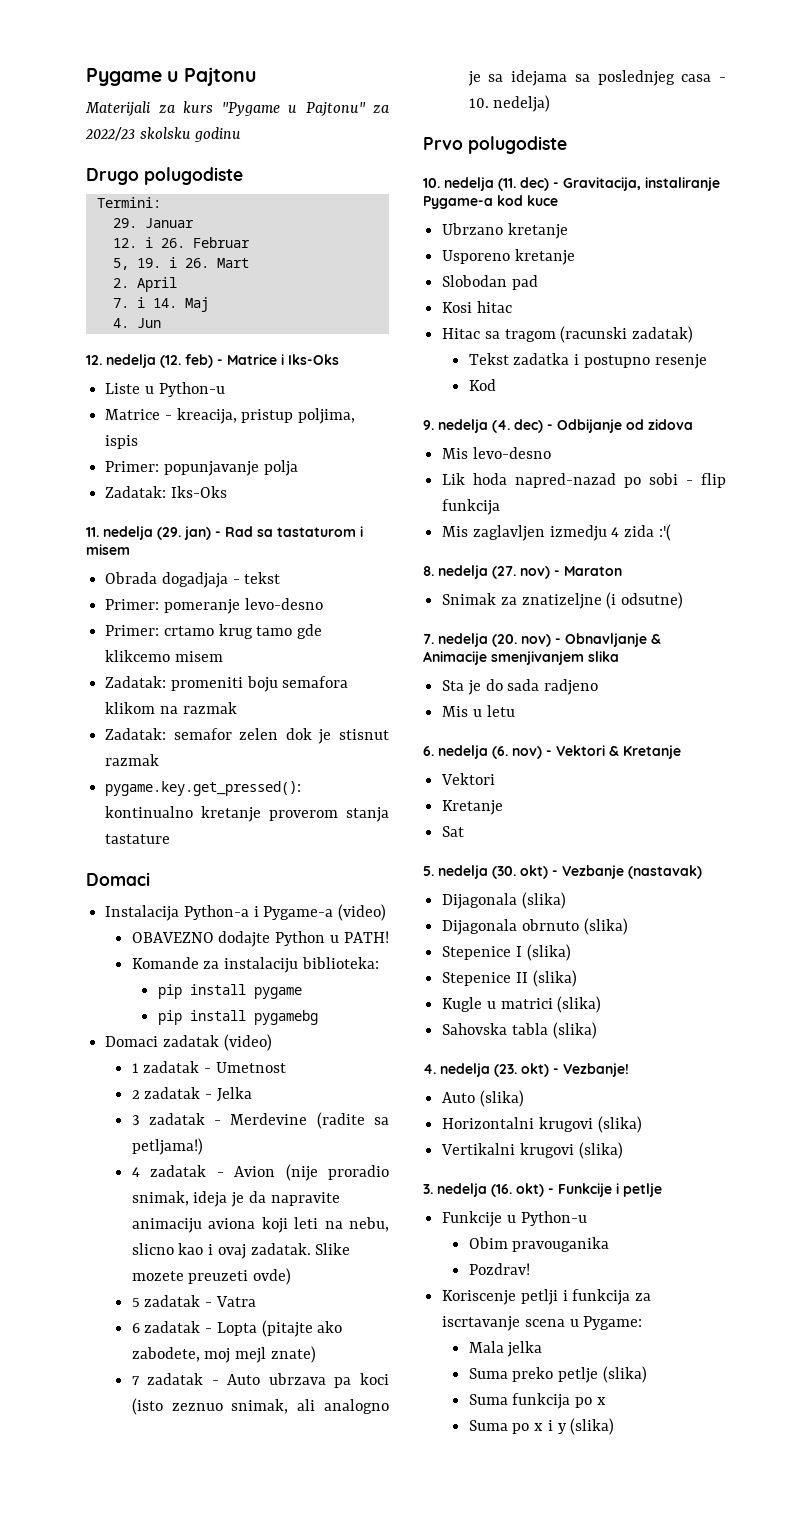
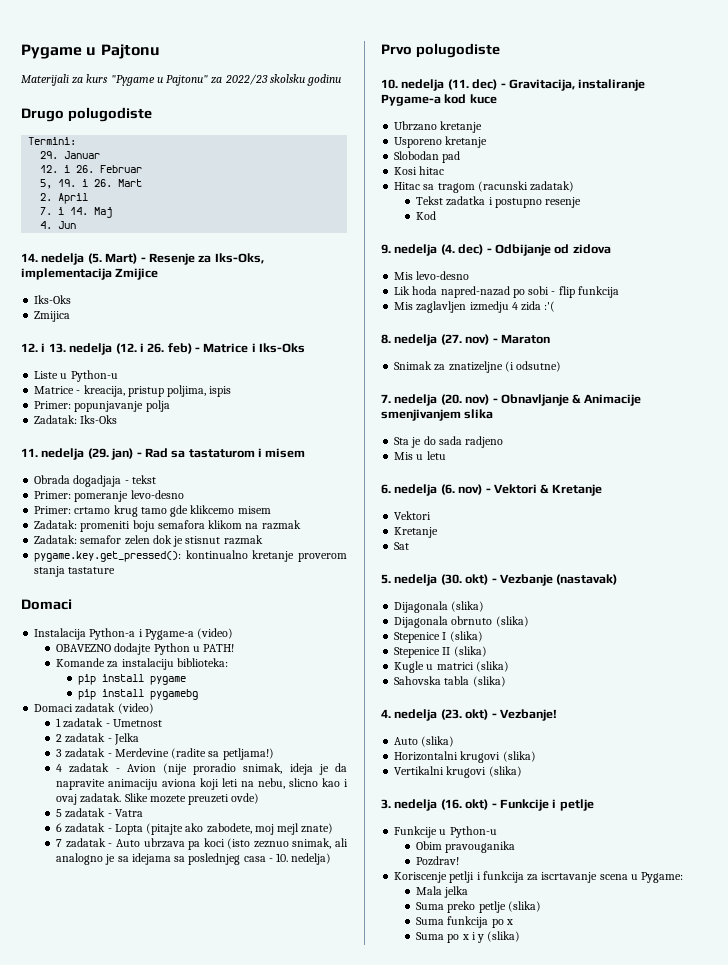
- 12. nedelja (12. feb) - Matrice i Iks-Oks
+ 14. nedelja (5. Mart) - Resenje za Iks-Oks, implementacija Zmijice
+ Iks-Oks
+ Zmijica
+ 12. i 13. nedelja (12. i 26. feb) - Matrice i Iks-Oks

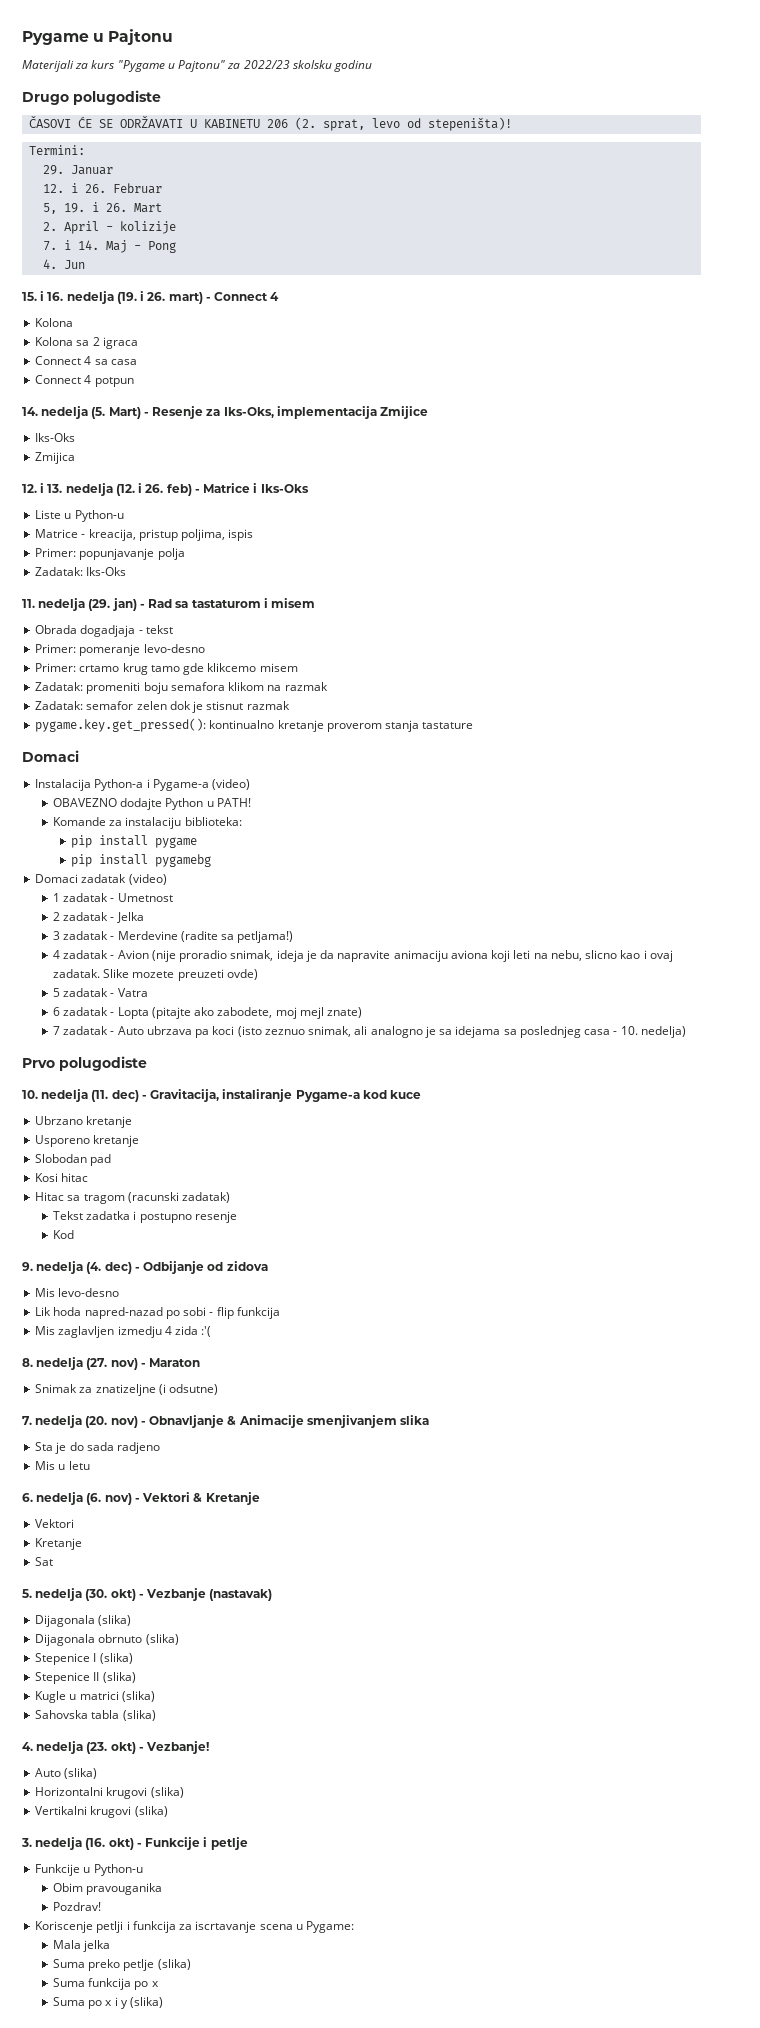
+ ČASOVI ĆE SE ODRŽAVATI U KABINETU 206 (2. sprat, levo od stepeništa)!
- 2. April
+ 2. April - kolizije
- 7. i 14. Maj
+ 7. i 14. Maj - Pong
+ 15. i 16. nedelja (19. i 26. mart) - Connect 4
+ Kolona
+ Kolona sa 2 igraca
+ Connect 4 sa casa
+ Connect 4 potpun

